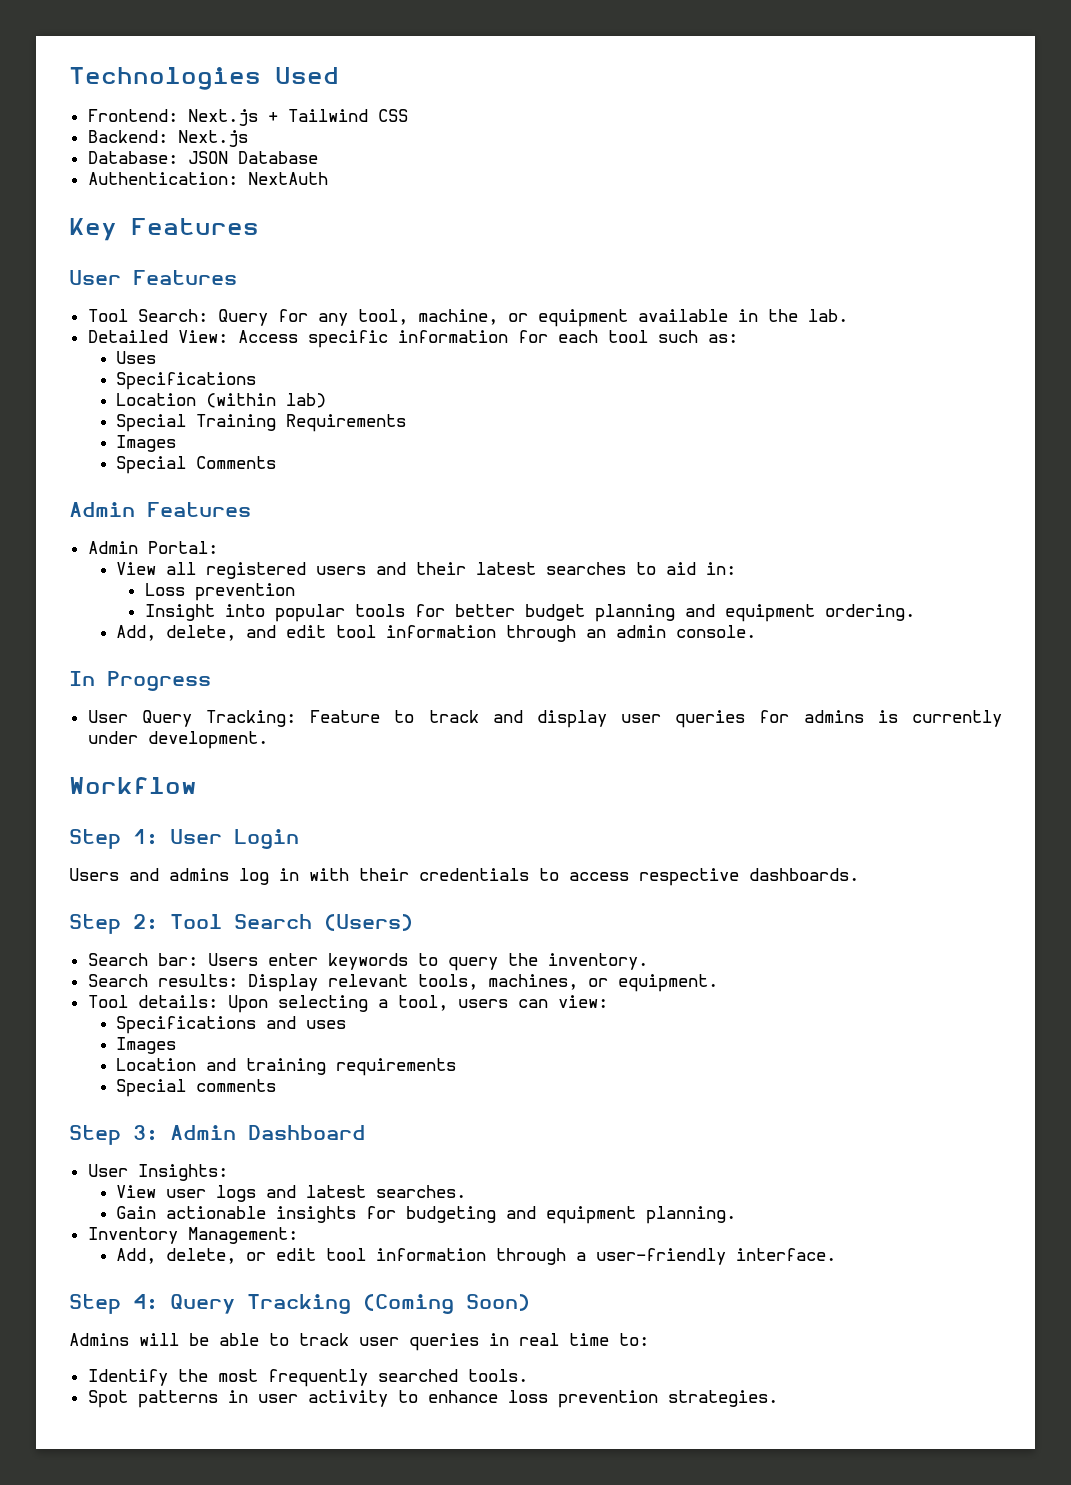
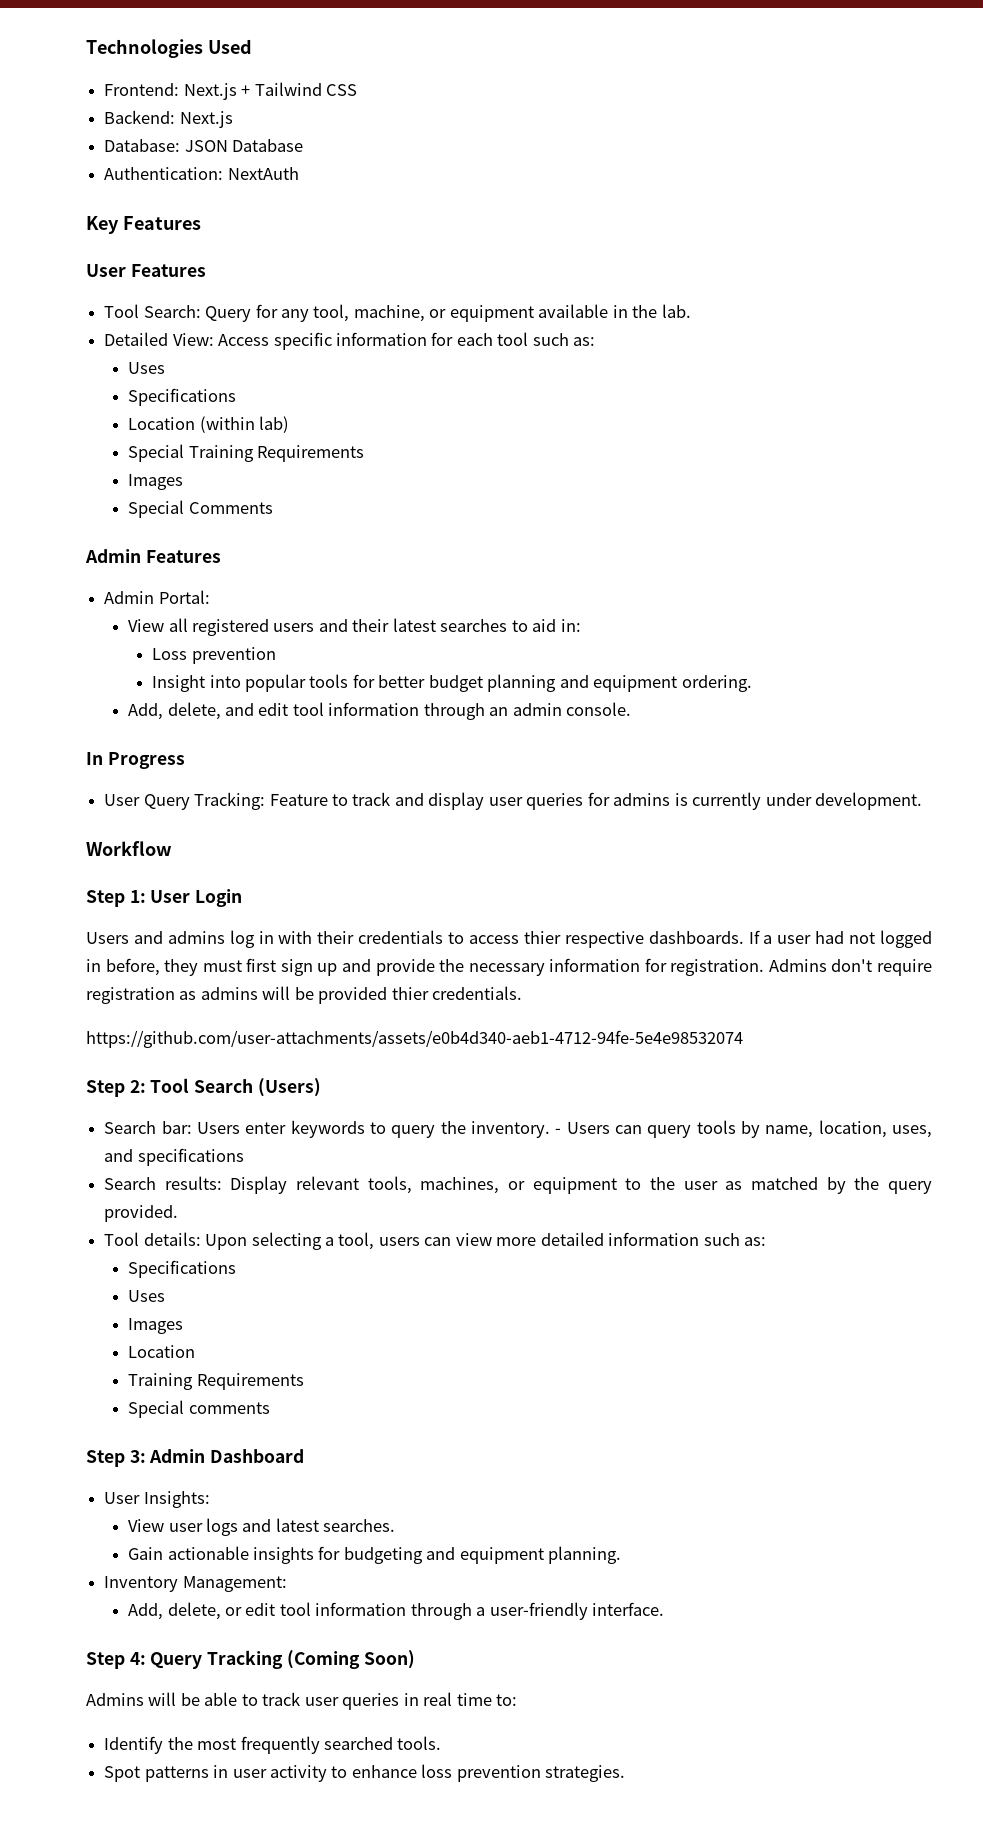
- Users and admins log in with their credentials to access respective dashboards.
+ Users and admins log in with their credentials to access thier respective dashboards. If a user had not logged in before, they must first sign up and provide the necessary information for registration. Admins don't require registration as admins will be provided thier credentials.
+ https://github.com/user-attachments/assets/e0b4d340-aeb1-4712-94fe-5e4e98532074
+ - Users can query tools by name, location, uses, and specifications
- Search results: Display relevant tools, machines, or equipment.
+ Search results: Display relevant tools, machines, or equipment to the user as matched by the query provided.
- Tool details: Upon selecting a tool, users can view:
- Specifications and uses
+ Tool details: Upon selecting a tool, users can view more detailed information such as:
+ Specifications
+ Uses
  Images
- Location and training requirements
+ Location
+ Training Requirements

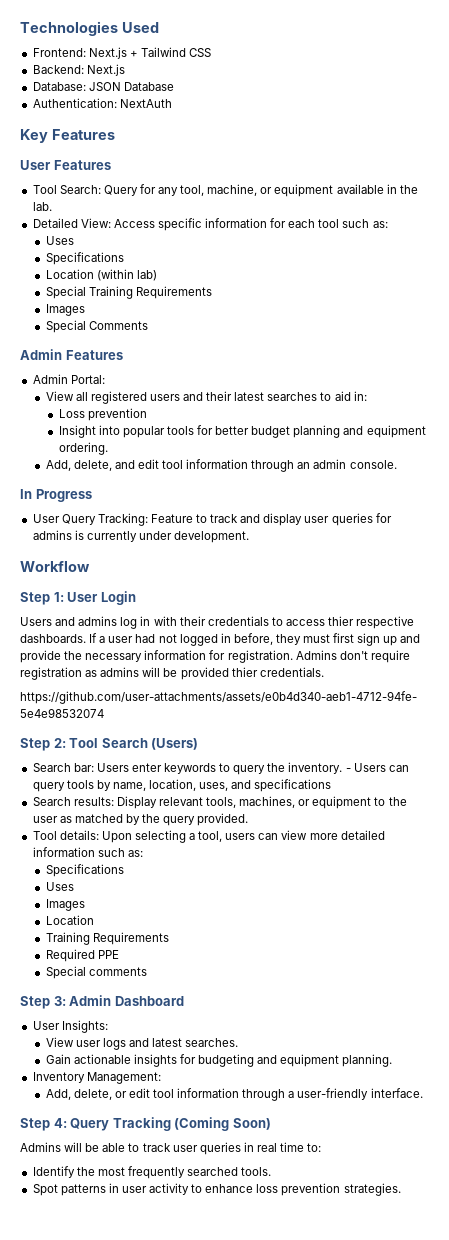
+ Required PPE

